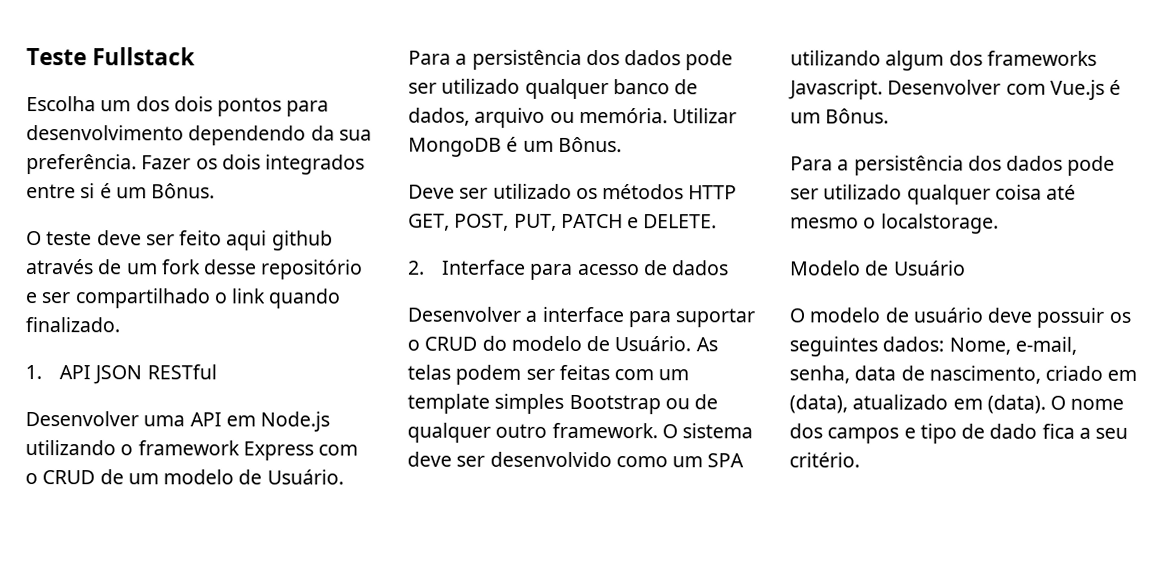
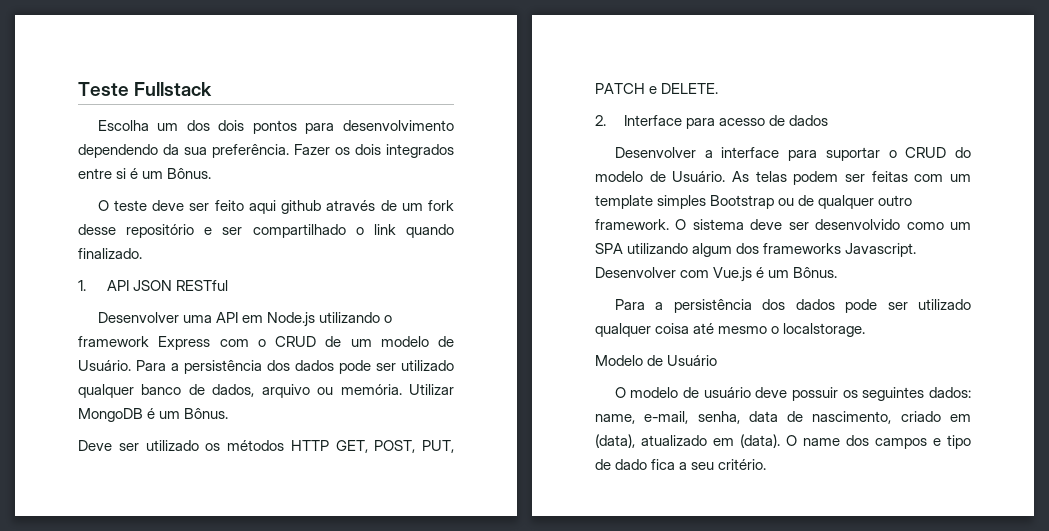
- O modelo de usuário deve possuir os seguintes dados: Nome, e-mail, senha, data de nascimento, criado em (data), atualizado em (data).
+ O modelo de usuário deve possuir os seguintes dados: name, e-mail, senha, data de nascimento, criado em (data), atualizado em (data).
- O nome dos campos e tipo de dado fica a seu critério.
+ O name dos campos e tipo de dado fica a seu critério.

